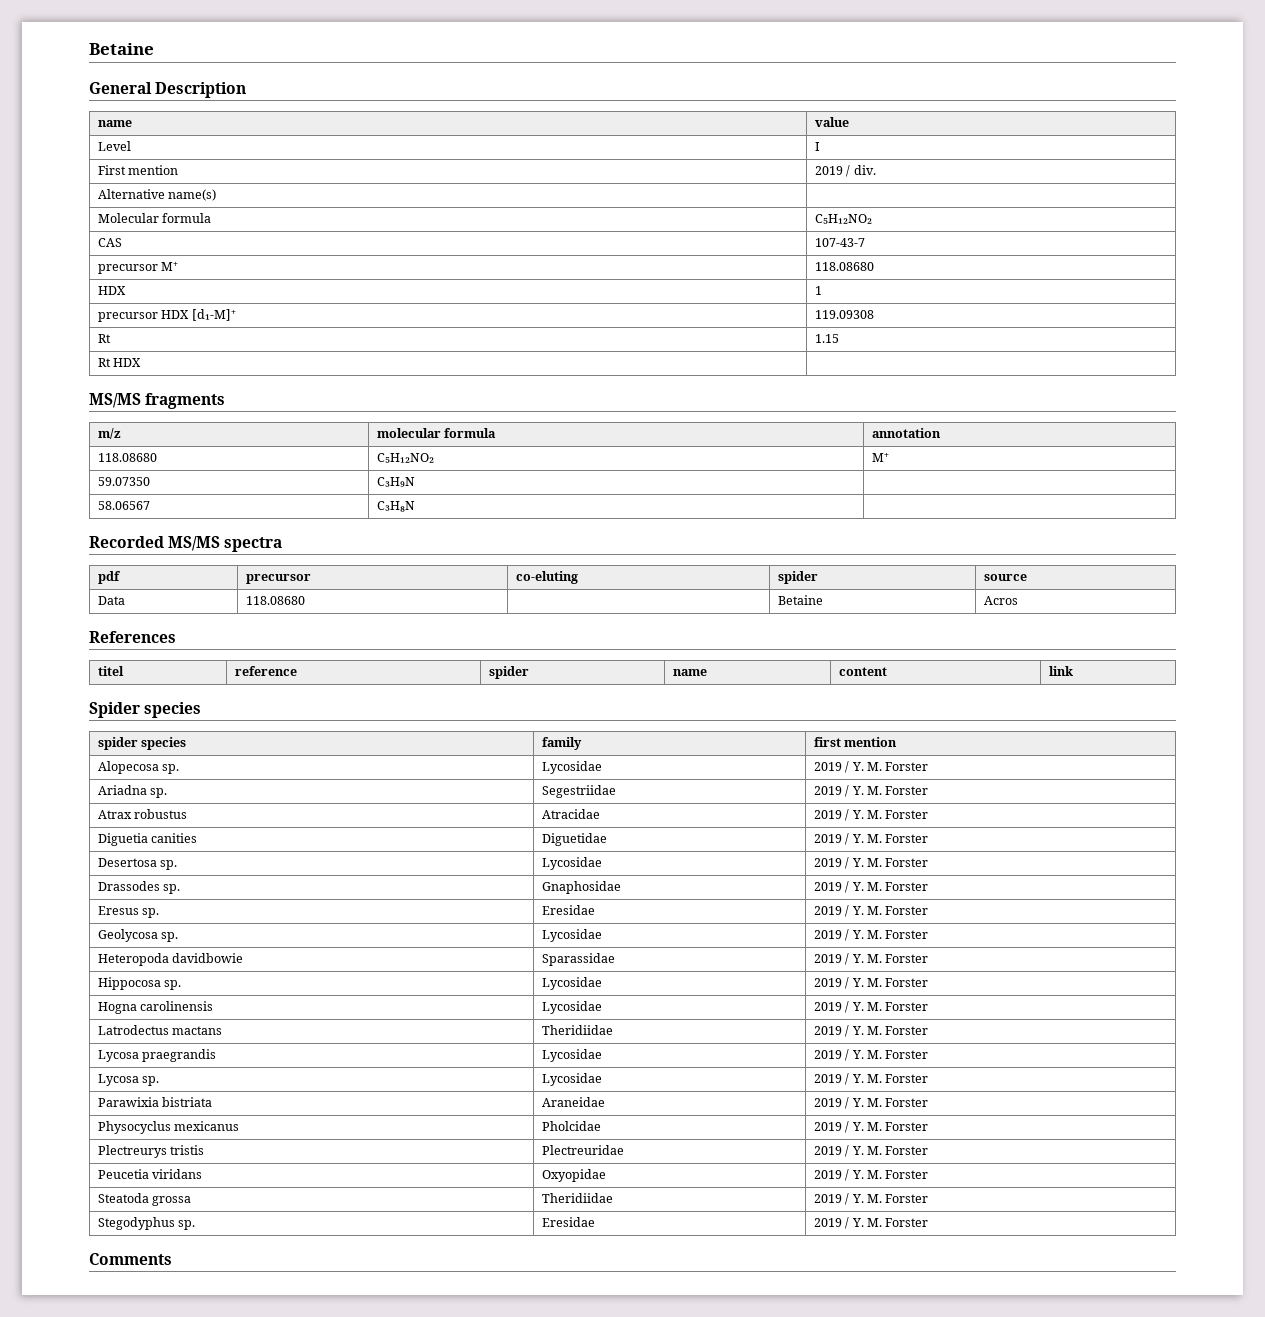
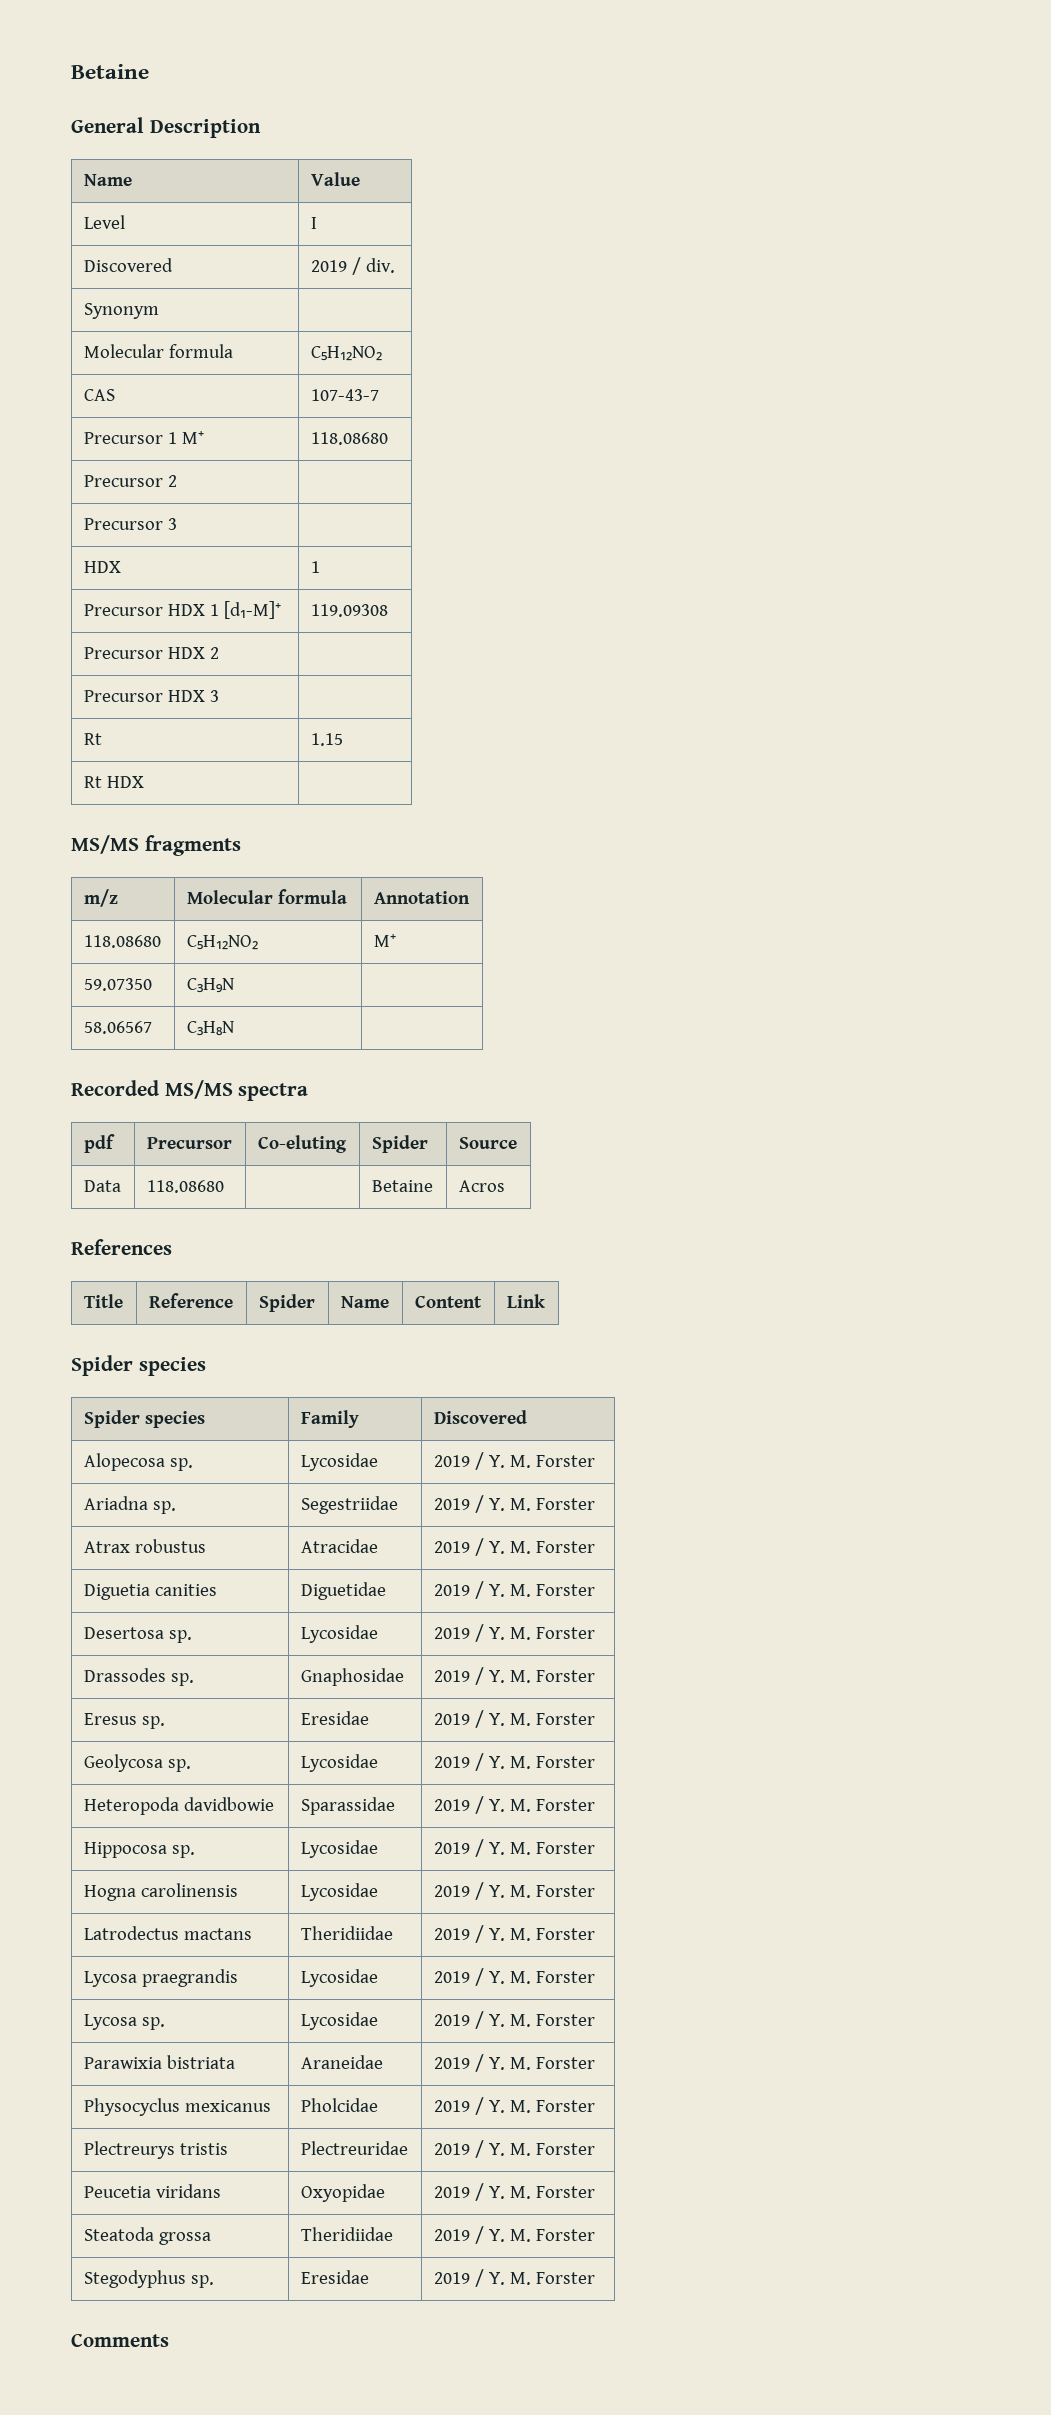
- name | value
+ Name | Value
- First mention | 2019 / div.
+ Discovered | 2019 / div.
- Alternative name(s) |
+ Synonym |
- precursor M⁺ | 118.08680
+ Precursor 1 M⁺ | 118.08680
+ Precursor 2 |
+ Precursor 3 |
- precursor HDX [d₁-M]⁺ | 119.09308
+ Precursor HDX 1 [d₁-M]⁺ | 119.09308
+ Precursor HDX 2 |
+ Precursor HDX 3 |
- m/z | molecular formula | annotation
+ m/z | Molecular formula | Annotation
- pdf | precursor | co-eluting | spider | source
+ pdf | Precursor | Co-eluting | Spider | Source
- titel | reference | spider | name | content | link
+ Title | Reference | Spider | Name | Content | Link
- spider species | family | first mention
+ Spider species | Family | Discovered

